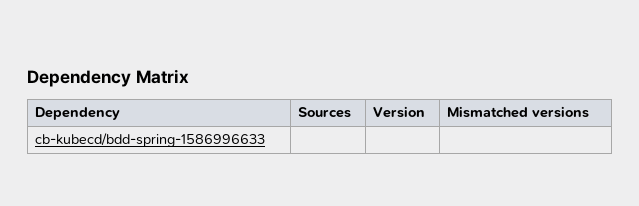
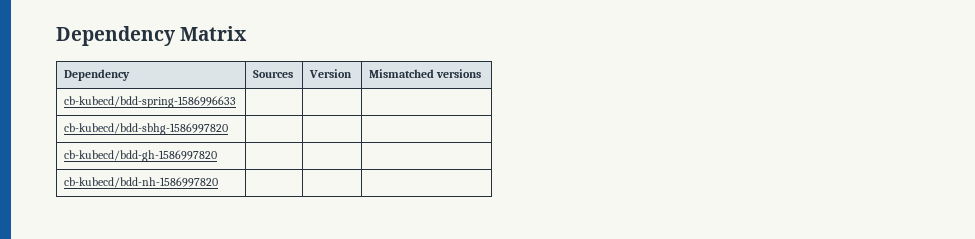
+ cb-kubecd/bdd-sbhg-1586997820 | | |
+ cb-kubecd/bdd-gh-1586997820 | | |
+ cb-kubecd/bdd-nh-1586997820 | | |

